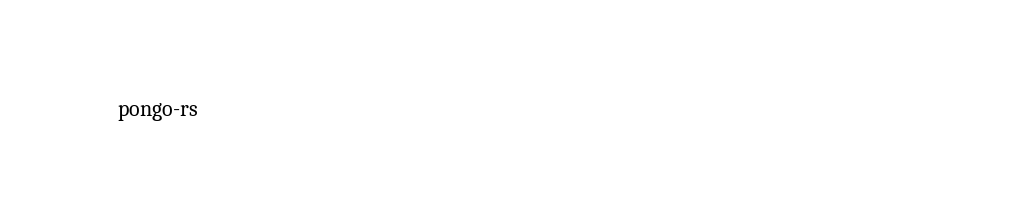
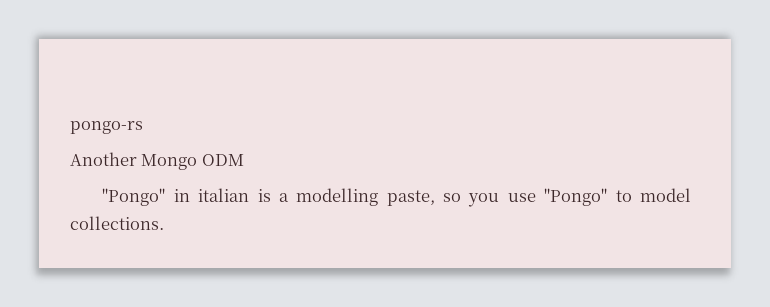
+ Another Mongo ODM
+ "Pongo" in italian is a modelling paste, so you use "Pongo" to model collections.

